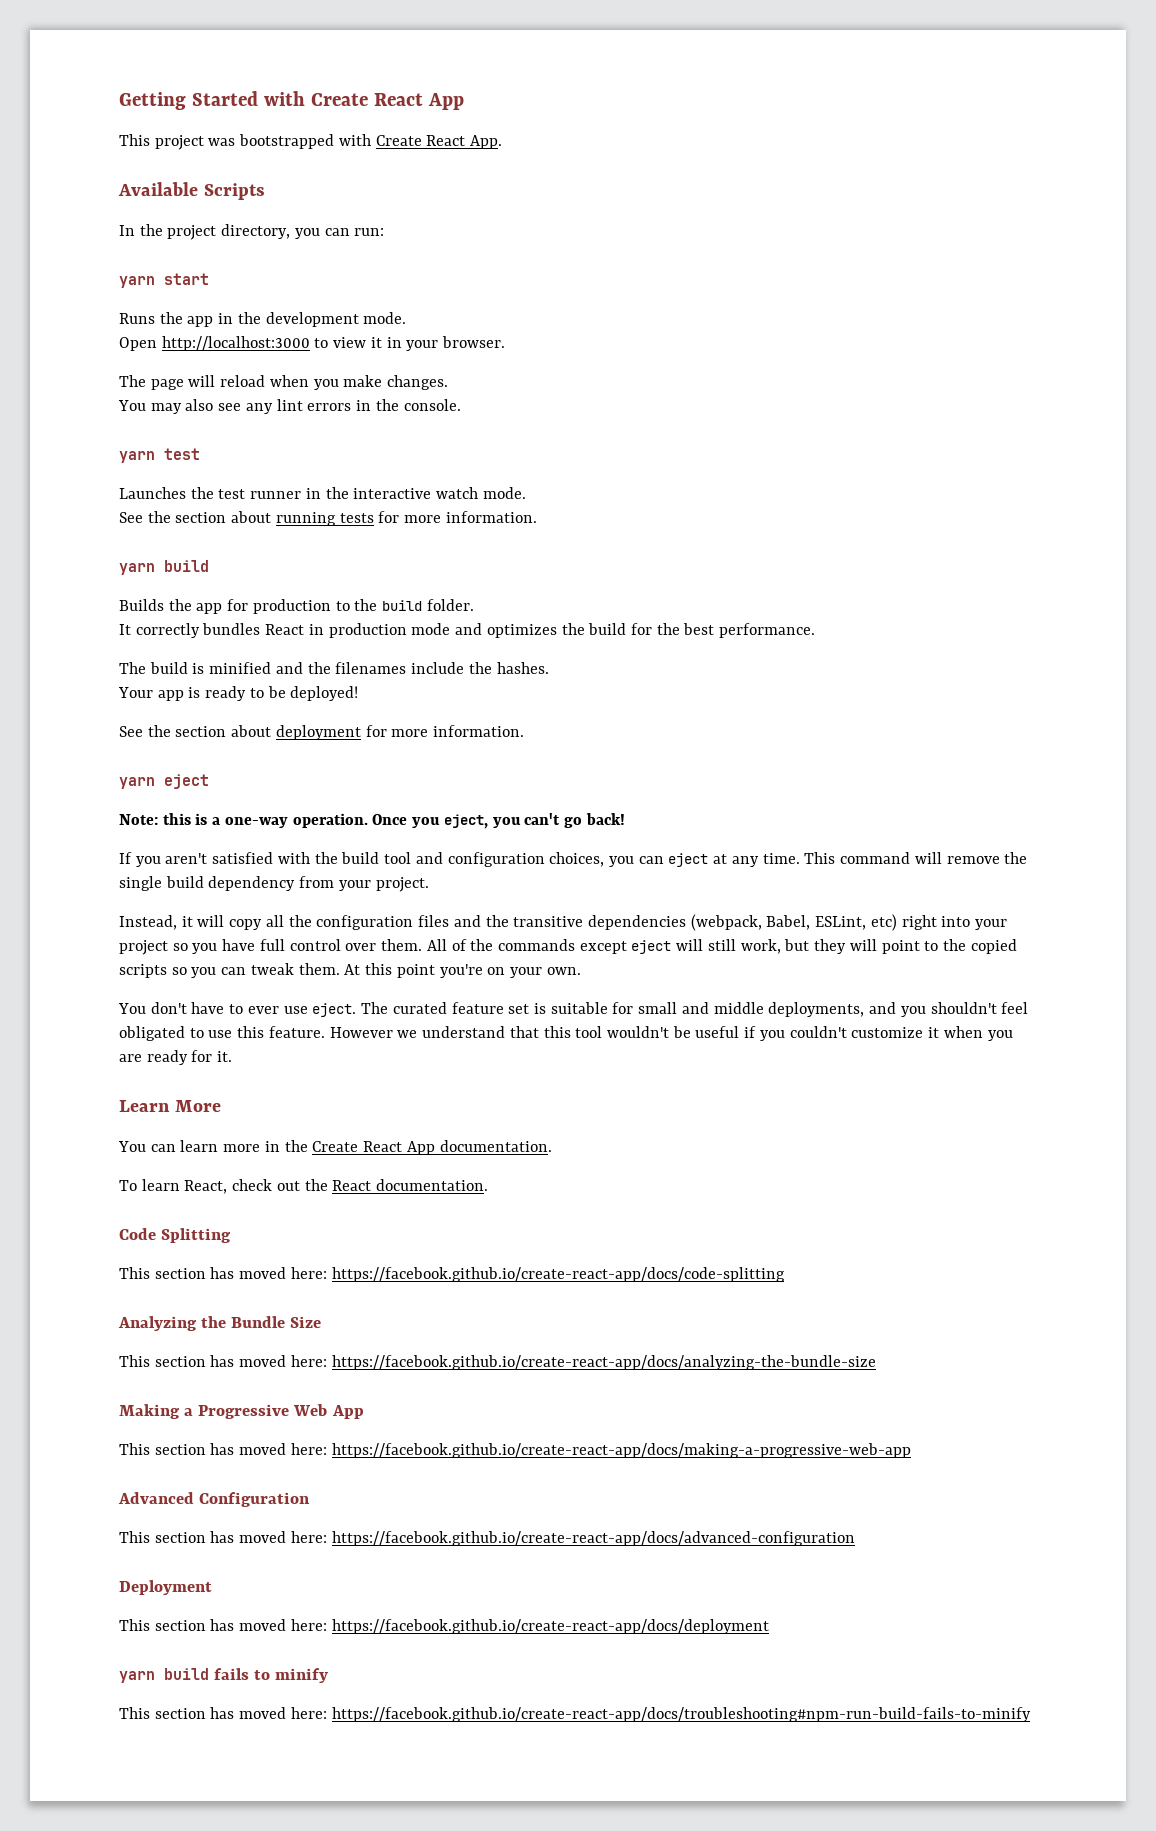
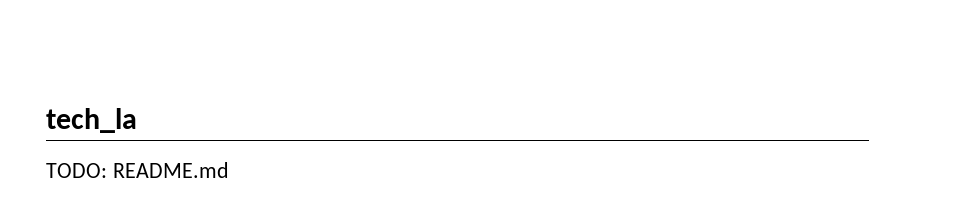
- Getting Started with Create React App
- This project was bootstrapped with Create React App.
- Available Scripts
- In the project directory, you can run:
- yarn start
- Runs the app in the development mode.
- Open http://localhost:3000 to view it in your browser.
- The page will reload when you make changes.
- You may also see any lint errors in the console.
- yarn test
- Launches the test runner in the interactive watch mode.
- See the section about running tests for more information.
- yarn build
- Builds the app for production to the build folder.
- It correctly bundles React in production mode and optimizes the build for the best performance.
- The build is minified and the filenames include the hashes.
- Your app is ready to be deployed!
- See the section about deployment for more information.
- yarn eject
- Note: this is a one-way operation. Once you eject, you can't go back!
- If you aren't satisfied with the build tool and configuration choices, you can eject at any time. This command will remove the single build dependency from your project.
- Instead, it will copy all the configuration files and the transitive dependencies (webpack, Babel, ESLint, etc) right into your project so you have full control over them. All of the commands except eject will still work, but they will point to the copied scripts so you can tweak them. At this point you're on your own.
- You don't have to ever use eject. The curated feature set is suitable for small and middle deployments, and you shouldn't feel obligated to use this feature. However we understand that this tool wouldn't be useful if you couldn't customize it when you are ready for it.
- Learn More
- You can learn more in the Create React App documentation.
- To learn React, check out the React documentation.
- Code Splitting
- This section has moved here: https://facebook.github.io/create-react-app/docs/code-splitting
- Analyzing the Bundle Size
- This section has moved here: https://facebook.github.io/create-react-app/docs/analyzing-the-bundle-size
- Making a Progressive Web App
- This section has moved here: https://facebook.github.io/create-react-app/docs/making-a-progressive-web-app
- Advanced Configuration
- This section has moved here: https://facebook.github.io/create-react-app/docs/advanced-configuration
- Deployment
- This section has moved here: https://facebook.github.io/create-react-app/docs/deployment
- yarn build fails to minify
- This section has moved here: https://facebook.github.io/create-react-app/docs/troubleshooting#npm-run-build-fails-to-minify
+ tech_la
+ TODO: README.md

